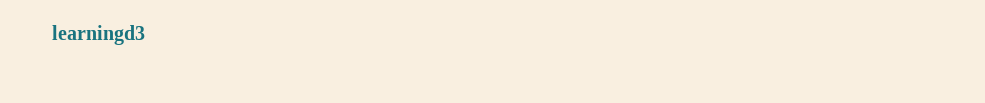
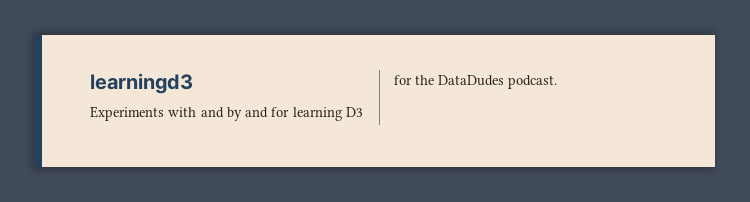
+ Experiments with and by and for learning D3 for the DataDudes podcast.

